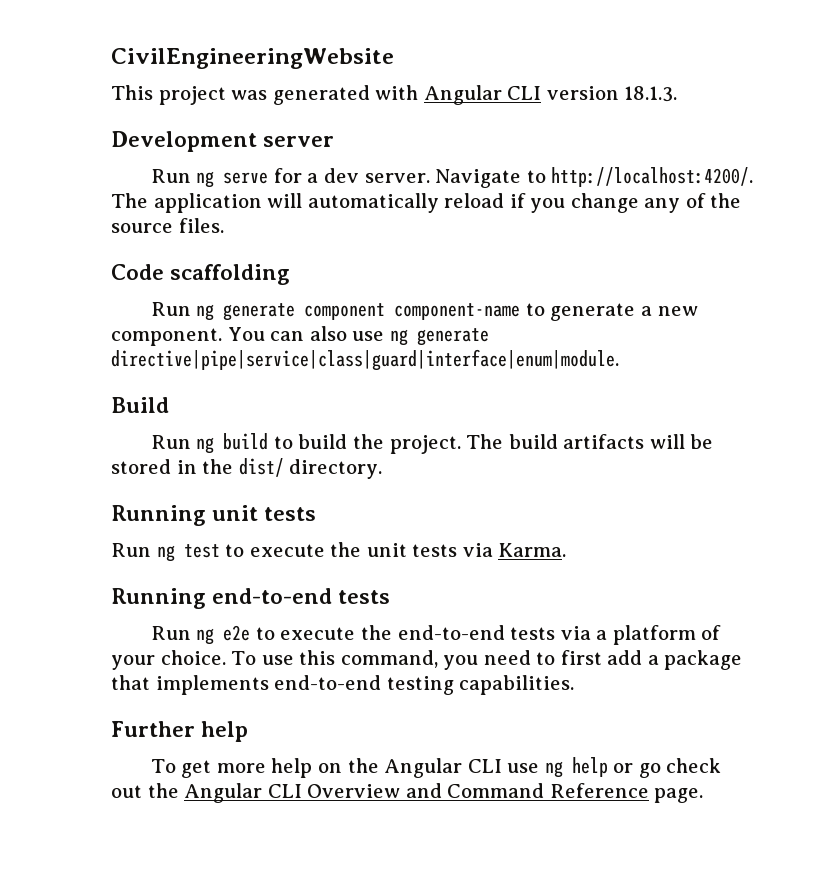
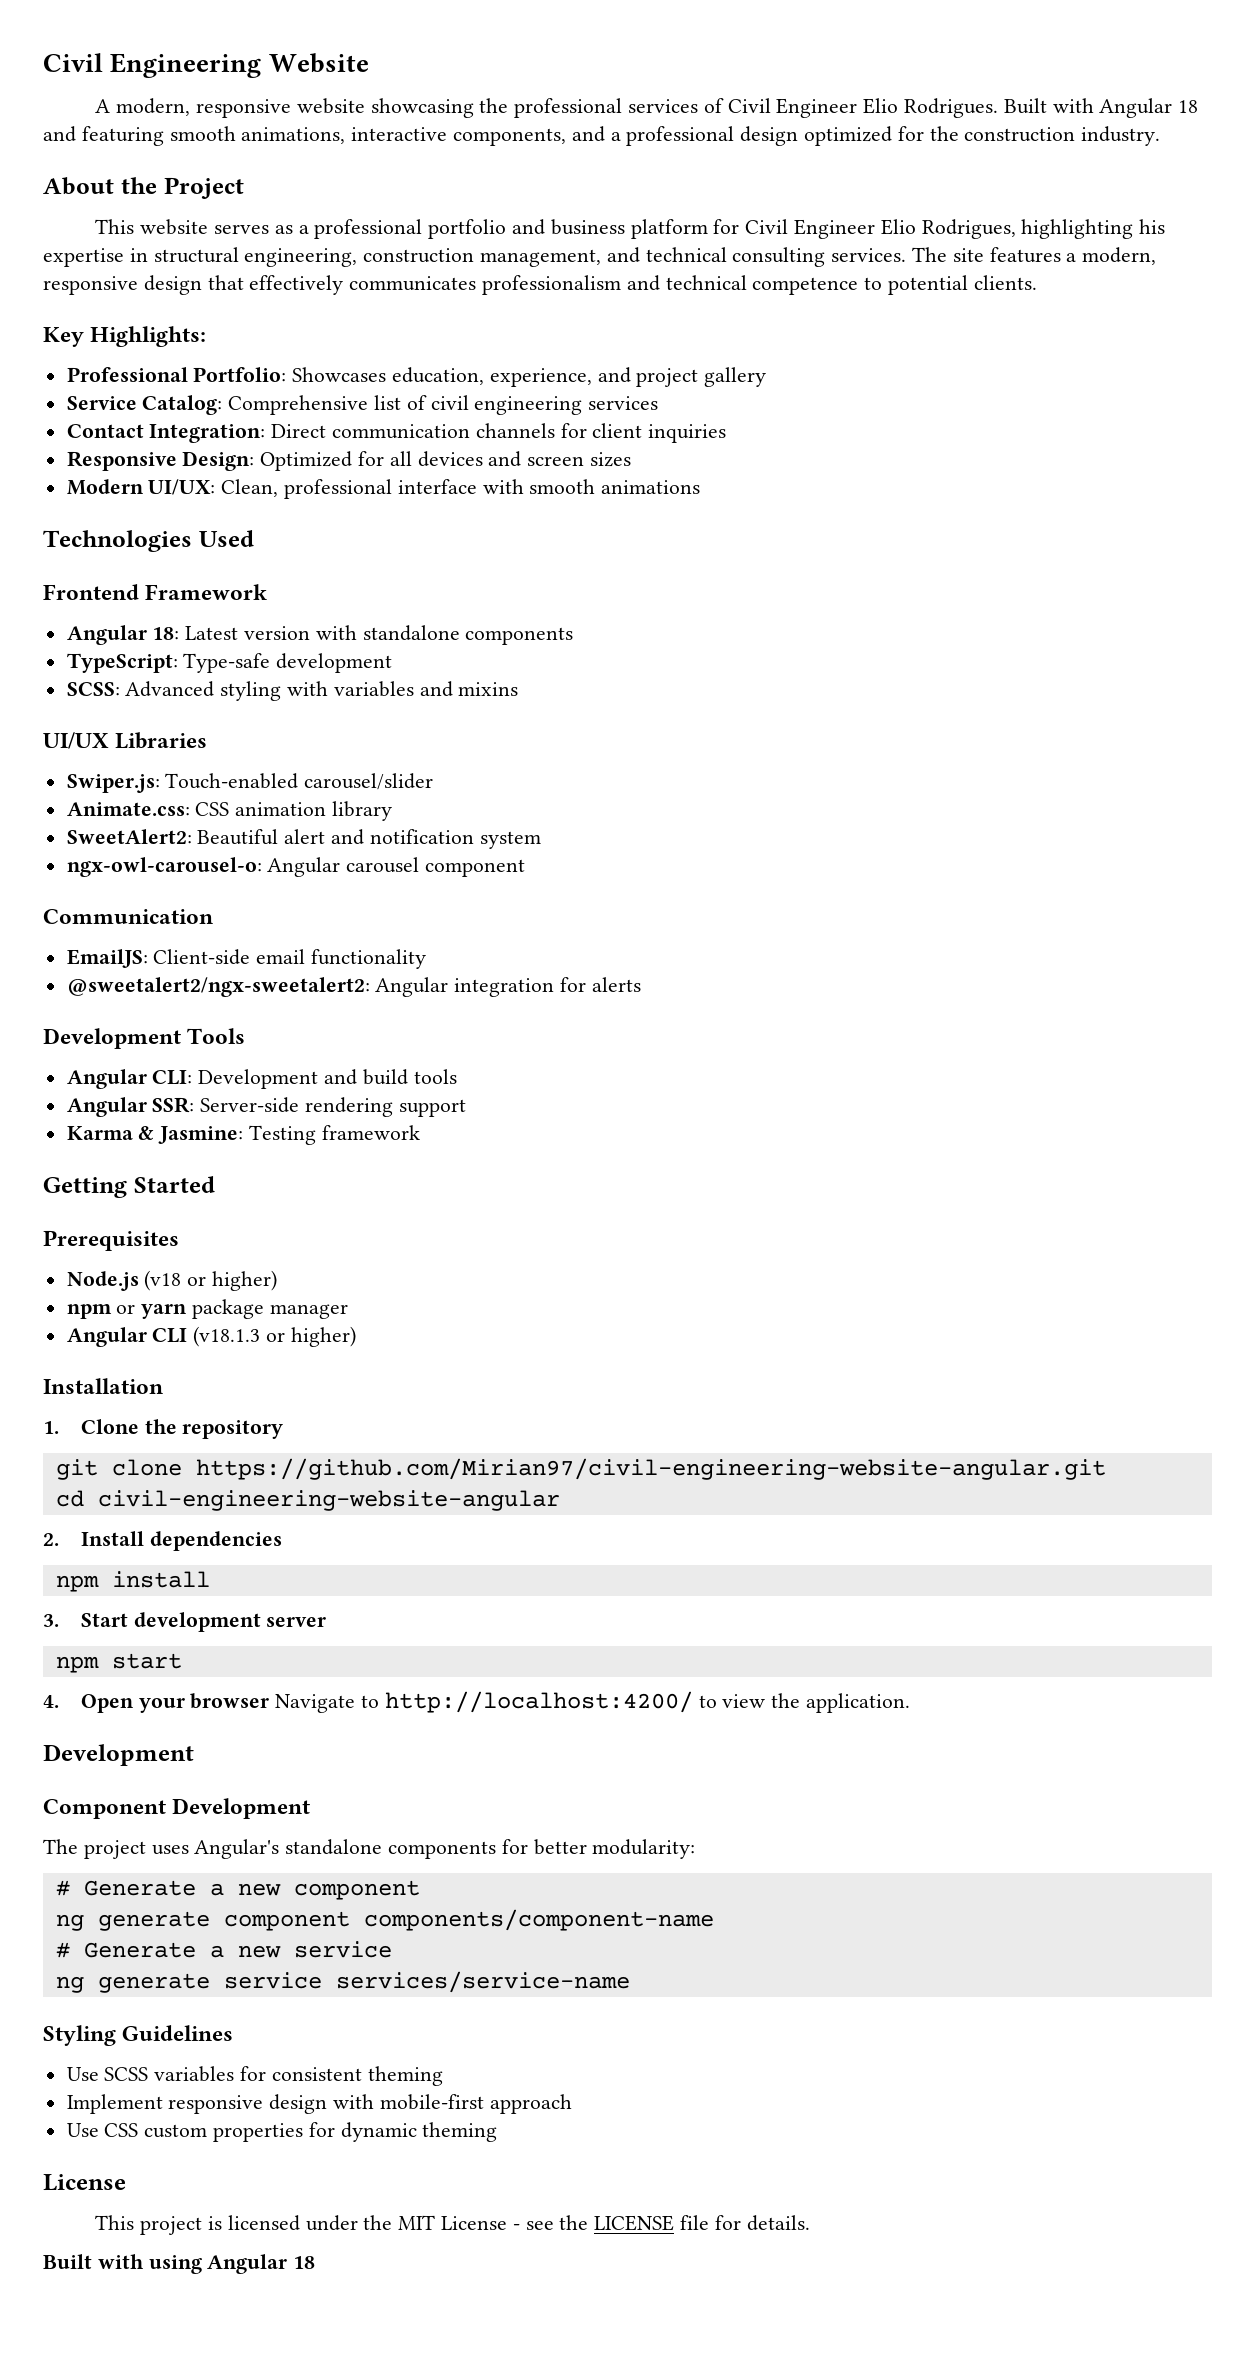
- CivilEngineeringWebsite
- This project was generated with Angular CLI version 18.1.3.
- Development server
- Run ng serve for a dev server. Navigate to http://localhost:4200/. The application will automatically reload if you change any of the source files.
- Code scaffolding
- Run ng generate component component-name to generate a new component. You can also use ng generate directive|pipe|service|class|guard|interface|enum|module.
- Build
- Run ng build to build the project. The build artifacts will be stored in the dist/ directory.
- Running unit tests
- Run ng test to execute the unit tests via Karma.
- Running end-to-end tests
- Run ng e2e to execute the end-to-end tests via a platform of your choice. To use this command, you need to first add a package that implements end-to-end testing capabilities.
- Further help
- To get more help on the Angular CLI use ng help or go check out the Angular CLI Overview and Command Reference page.
+ Civil Engineering Website
+ A modern, responsive website showcasing the professional services of Civil Engineer Elio Rodrigues. Built with Angular 18 and featuring smooth animations, interactive components, and a professional design optimized for the construction industry.
+ About the Project
+ This website serves as a professional portfolio and business platform for Civil Engineer Elio Rodrigues, highlighting his expertise in structural engineering, construction management, and technical consulting services. The site features a modern, responsive design that effectively communicates professionalism and technical competence to potential clients.
+ Key Highlights:
+ Professional Portfolio: Showcases education, experience, and project gallery
+ Service Catalog: Comprehensive list of civil engineering services
+ Contact Integration: Direct communication channels for client inquiries
+ Responsive Design: Optimized for all devices and screen sizes
+ Modern UI/UX: Clean, professional interface with smooth animations
+ Technologies Used
+ Frontend Framework
+ Angular 18: Latest version with standalone components
+ TypeScript: Type-safe development
+ SCSS: Advanced styling with variables and mixins
+ UI/UX Libraries
+ Swiper.js: Touch-enabled carousel/slider
+ Animate.css: CSS animation library
+ SweetAlert2: Beautiful alert and notification system
+ ngx-owl-carousel-o: Angular carousel component
+ Communication
+ EmailJS: Client-side email functionality
+ @sweetalert2/ngx-sweetalert2: Angular integration for alerts
+ Development Tools
+ Angular CLI: Development and build tools
+ Angular SSR: Server-side rendering support
+ Karma & Jasmine: Testing framework
+ Getting Started
+ Prerequisites
+ Node.js (v18 or higher)
+ npm or yarn package manager
+ Angular CLI (v18.1.3 or higher)
+ Installation
+ 1. Clone the repository
+ git clone https://github.com/Mirian97/civil-engineering-website-angular.git
+ cd civil-engineering-website-angular
+ 2. Install dependencies
+ npm install
+ 3. Start development server
+ npm start
+ 4. Open your browser Navigate to http://localhost:4200/ to view the application.
+ Development
+ Component Development
+ The project uses Angular's standalone components for better modularity:
+ # Generate a new component
+ ng generate component components/component-name
+ # Generate a new service
+ ng generate service services/service-name
+ Styling Guidelines
+ Use SCSS variables for consistent theming
+ Implement responsive design with mobile-first approach
+ Use CSS custom properties for dynamic theming
+ License
+ This project is licensed under the MIT License - see the LICENSE file for details.
+ Built with using Angular 18

